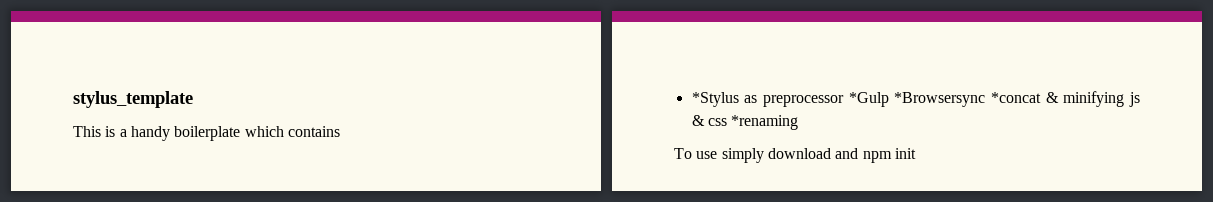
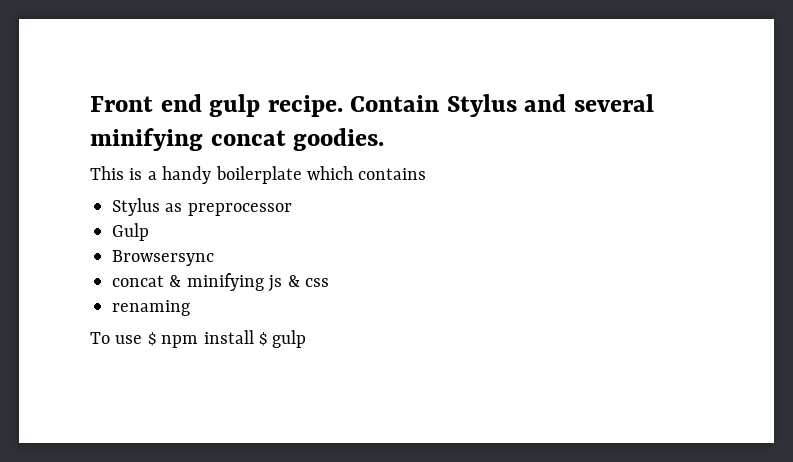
- stylus_template
+ Front end gulp recipe. Contain Stylus and several minifying concat goodies.
- *Stylus as preprocessor *Gulp *Browsersync *concat & minifying js & css *renaming
+ Stylus as preprocessor
+ Gulp
+ Browsersync
+ concat & minifying js & css
+ renaming
- To use simply download and npm init
+ To use $ npm install $ gulp

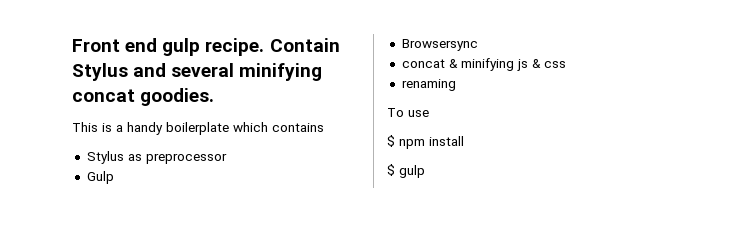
- To use $ npm install $ gulp
+ To use
+ $ npm install
+ $ gulp

